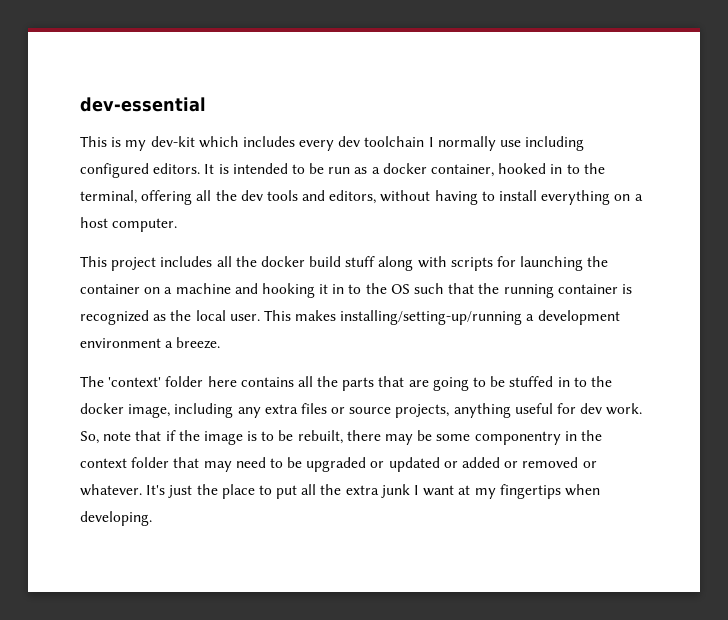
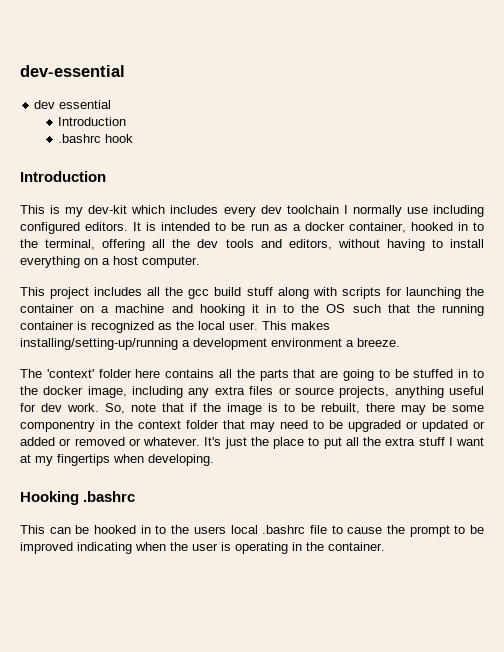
+ dev essential
+ Introduction
+ .bashrc hook
+ Introduction
- This project includes all the docker build stuff along with scripts for launching the container on a machine and hooking it in to the OS such that the running container is recognized as the local user.
+ This project includes all the gcc build stuff along with scripts for launching the container on a machine and hooking it in to the OS such that the running container is recognized as the local user.
- It's just the place to put all the extra junk I want at my fingertips when developing.
+ It's just the place to put all the extra stuff I want at my fingertips when developing.
+ Hooking .bashrc
+ This can be hooked in to the users local .bashrc file to cause the prompt to be improved indicating when the user is operating in the container.

